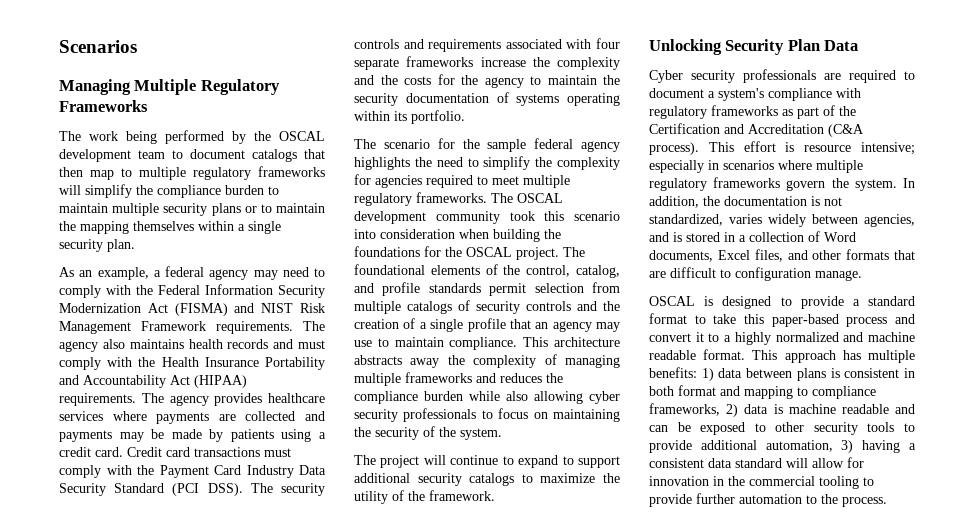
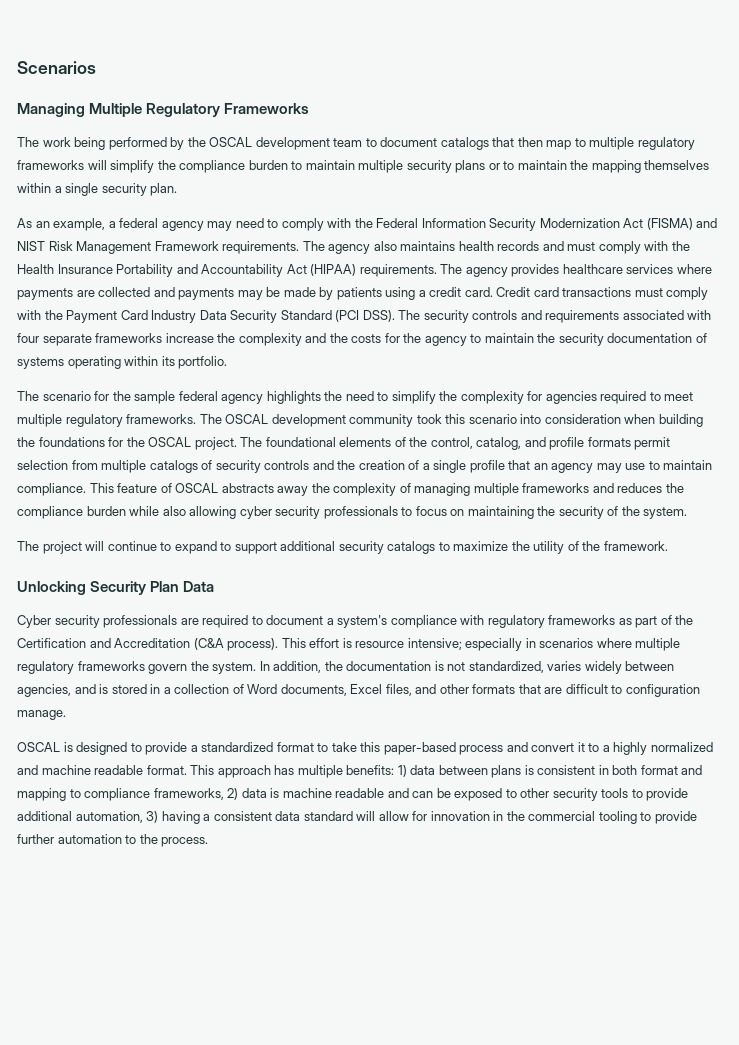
- The foundational elements of the control, catalog, and profile standards permit selection from multiple catalogs of security controls and the creation of a single profile that an agency may use to maintain compliance.
+ The foundational elements of the control, catalog, and profile formats permit selection from multiple catalogs of security controls and the creation of a single profile that an agency may use to maintain compliance.
- This architecture abstracts away the complexity of managing multiple frameworks and reduces the compliance burden while also allowing cyber security professionals to focus on maintaining the security of the system.
+ This feature of OSCAL abstracts away the complexity of managing multiple frameworks and reduces the compliance burden while also allowing cyber security professionals to focus on maintaining the security of the system.
- OSCAL is designed to provide a standard format to take this paper-based process and convert it to a highly normalized and machine readable format.
+ OSCAL is designed to provide a standardized format to take this paper-based process and convert it to a highly normalized and machine readable format.

